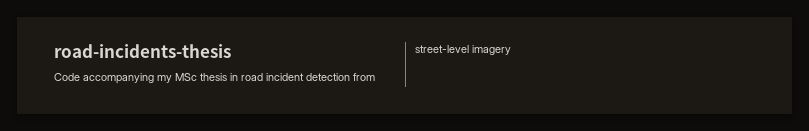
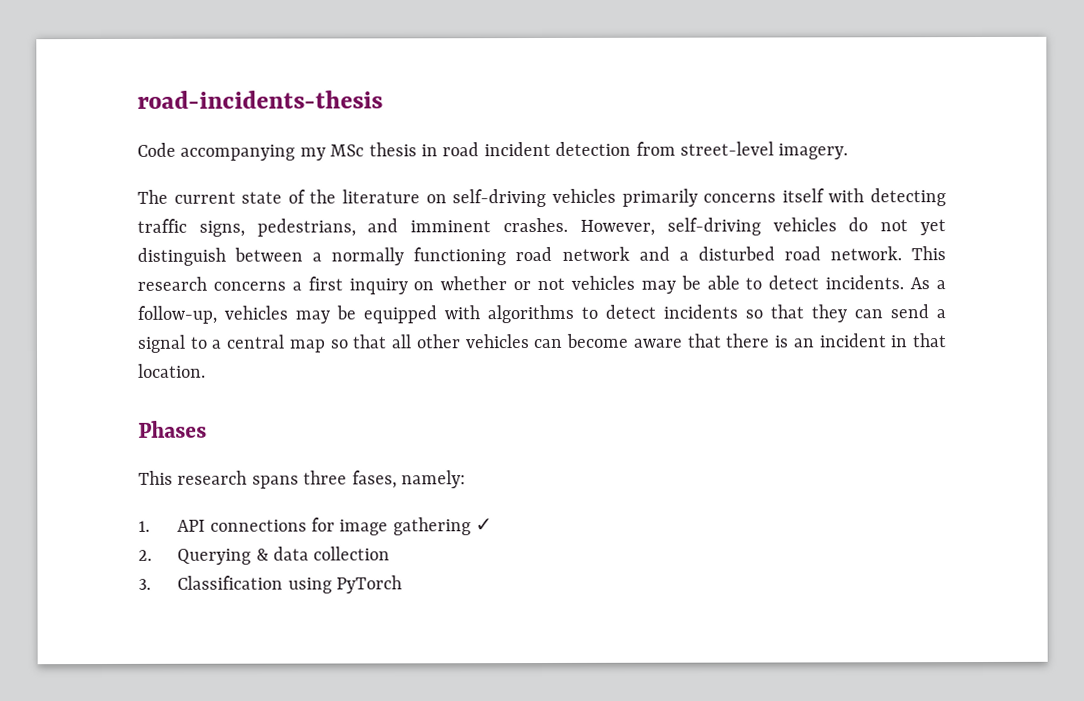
- Code accompanying my MSc thesis in road incident detection from street-level imagery
+ Code accompanying my MSc thesis in road incident detection from street-level imagery.
+ The current state of the literature on self-driving vehicles primarily concerns itself with detecting traffic signs, pedestrians, and imminent crashes. However, self-driving vehicles do not yet distinguish between a normally functioning road network and a disturbed road network. This research concerns a first inquiry on whether or not vehicles may be able to detect incidents. As a follow-up, vehicles may be equipped with algorithms to detect incidents so that they can send a signal to a central map so that all other vehicles can become aware that there is an incident in that location.
+ Phases
+ This research spans three fases, namely:
+ 1. API connections for image gathering ✓
+ 2. Querying & data collection
+ 3. Classification using PyTorch

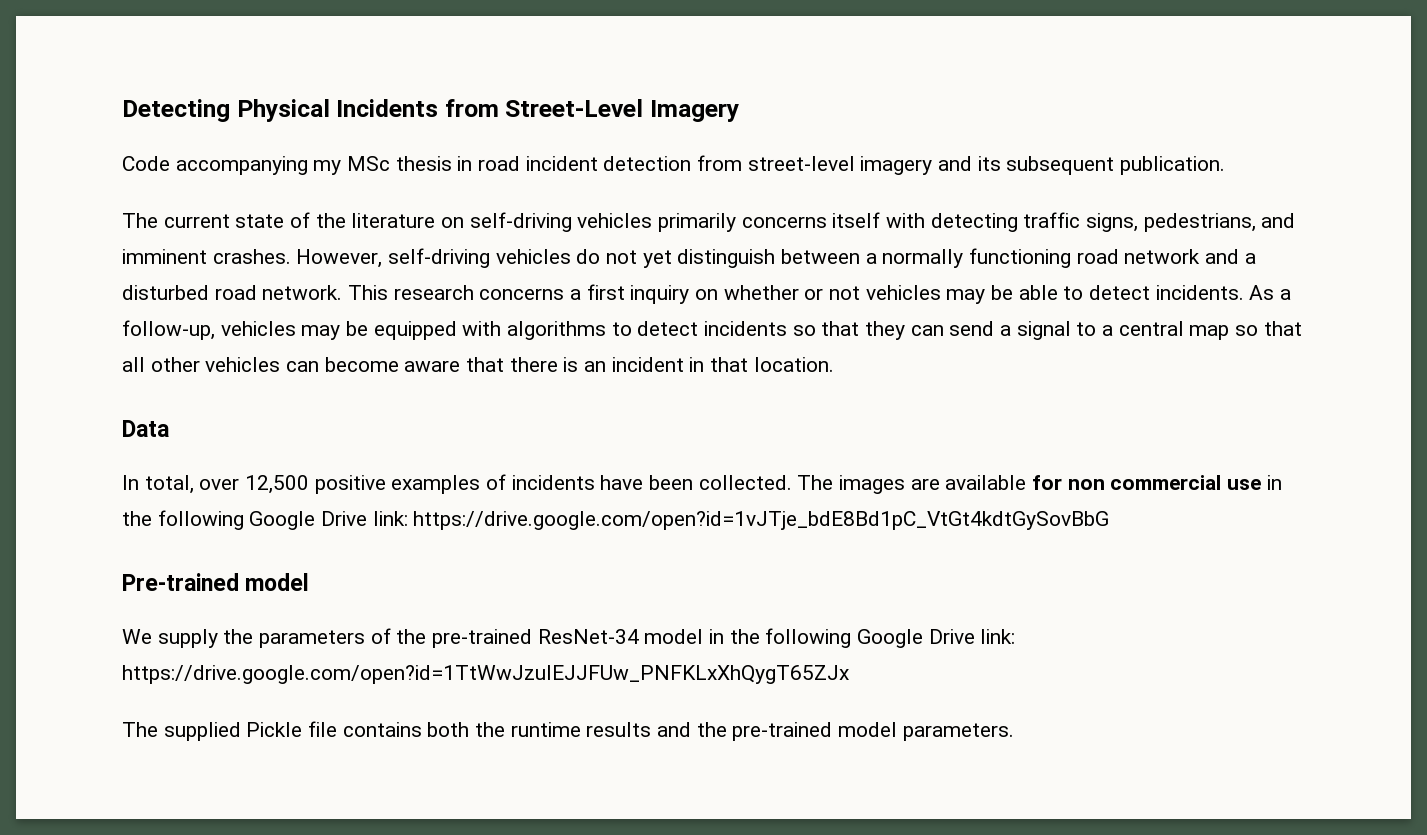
- road-incidents-thesis
+ Detecting Physical Incidents from Street-Level Imagery
- Code accompanying my MSc thesis in road incident detection from street-level imagery.
+ Code accompanying my MSc thesis in road incident detection from street-level imagery and its subsequent publication.
- Phases
- This research spans three fases, namely:
- 1. API connections for image gathering ✓
- 2. Querying & data collection
- 3. Classification using PyTorch
+ Data
+ In total, over 12,500 positive examples of incidents have been collected. The images are available for non commercial use in the following Google Drive link: https://drive.google.com/open?id=1vJTje_bdE8Bd1pC_VtGt4kdtGySovBbG
+ Pre-trained model
+ We supply the parameters of the pre-trained ResNet-34 model in the following Google Drive link: https://drive.google.com/open?id=1TtWwJzulEJJFUw_PNFKLxXhQygT65ZJx
+ The supplied Pickle file contains both the runtime results and the pre-trained model parameters.

